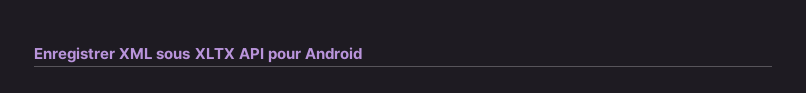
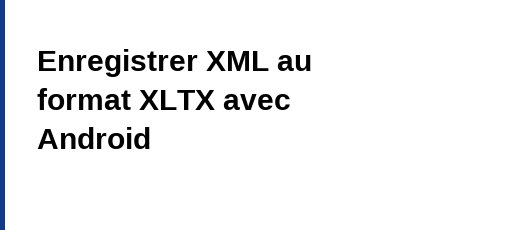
- Enregistrer XML sous XLTX API pour Android
+ Enregistrer XML au format XLTX avec Android

